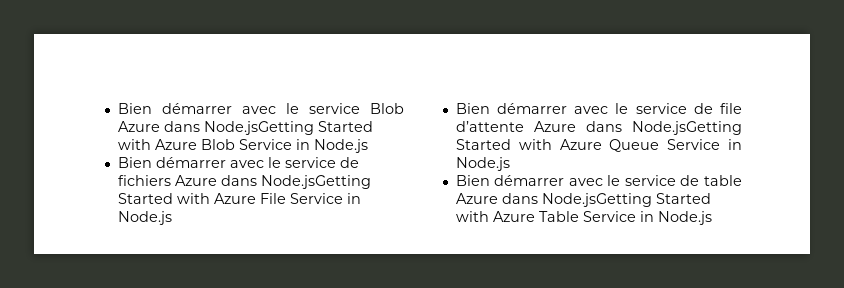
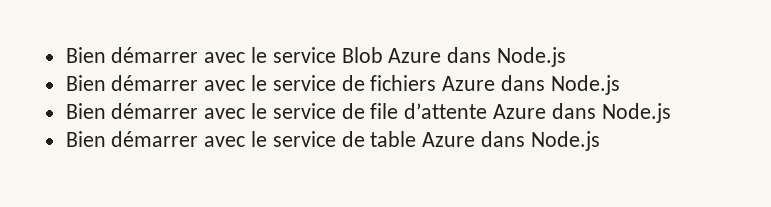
- Bien démarrer avec le service Blob Azure dans Node.jsGetting Started with Azure Blob Service in Node.js
+ Bien démarrer avec le service Blob Azure dans Node.js
- Bien démarrer avec le service de fichiers Azure dans Node.jsGetting Started with Azure File Service in Node.js
+ Bien démarrer avec le service de fichiers Azure dans Node.js
- Bien démarrer avec le service de file d’attente Azure dans Node.jsGetting Started with Azure Queue Service in Node.js
+ Bien démarrer avec le service de file d’attente Azure dans Node.js
- Bien démarrer avec le service de table Azure dans Node.jsGetting Started with Azure Table Service in Node.js
+ Bien démarrer avec le service de table Azure dans Node.js

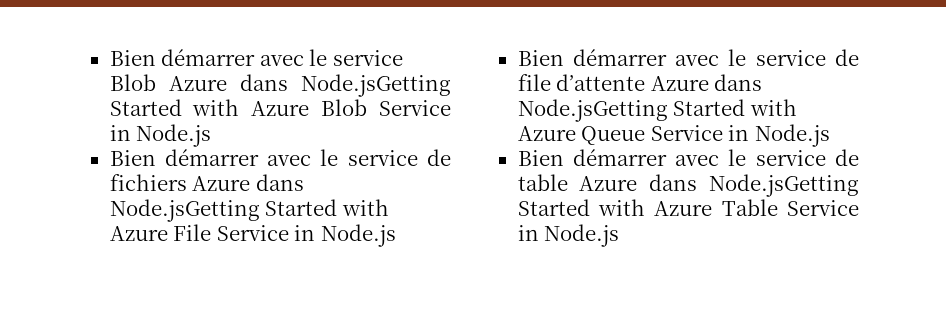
- Bien démarrer avec le service Blob Azure dans Node.js
+ Bien démarrer avec le service Blob Azure dans Node.jsGetting Started with Azure Blob Service in Node.js
- Bien démarrer avec le service de fichiers Azure dans Node.js
+ Bien démarrer avec le service de fichiers Azure dans Node.jsGetting Started with Azure File Service in Node.js
- Bien démarrer avec le service de file d’attente Azure dans Node.js
+ Bien démarrer avec le service de file d’attente Azure dans Node.jsGetting Started with Azure Queue Service in Node.js
- Bien démarrer avec le service de table Azure dans Node.js
+ Bien démarrer avec le service de table Azure dans Node.jsGetting Started with Azure Table Service in Node.js

